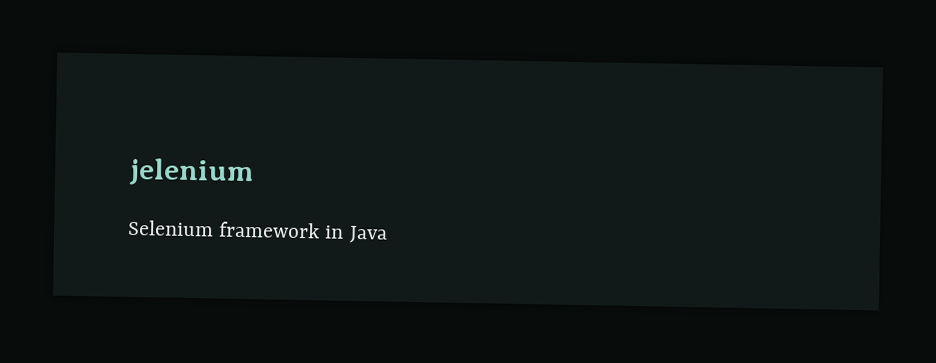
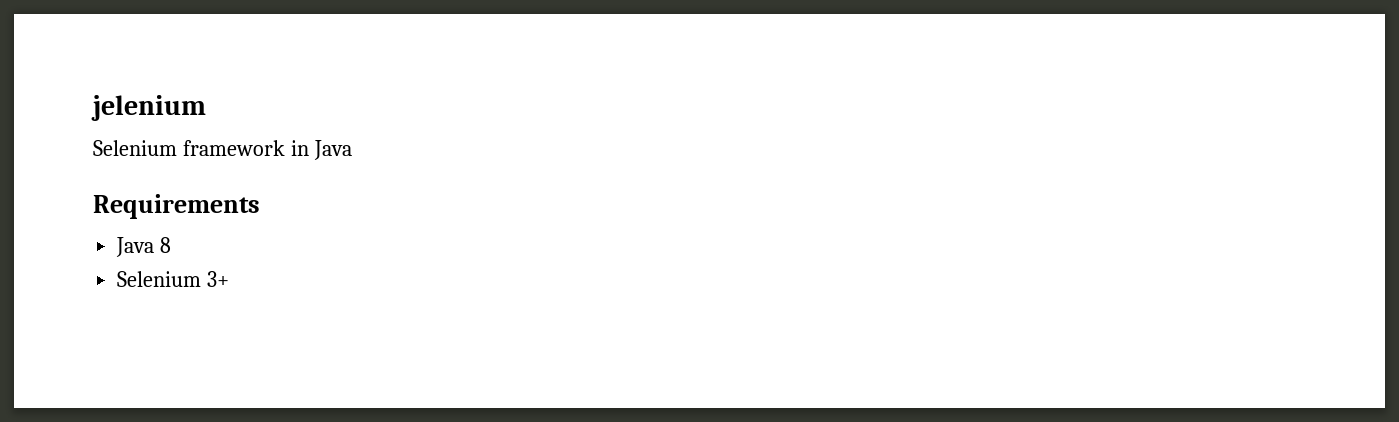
+ Requirements
+ Java 8
+ Selenium 3+

